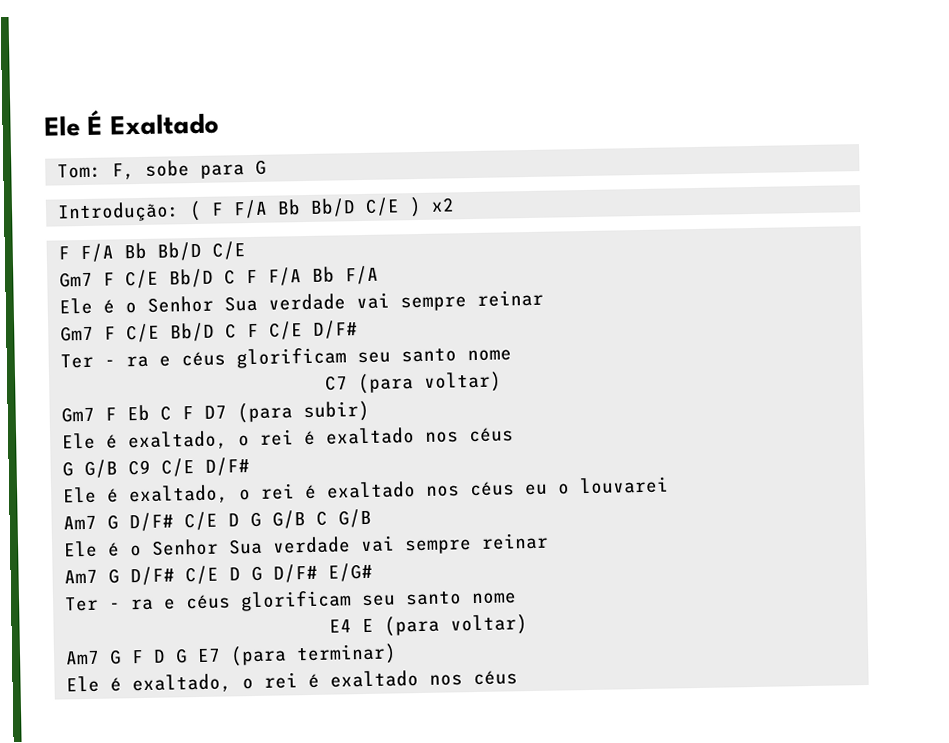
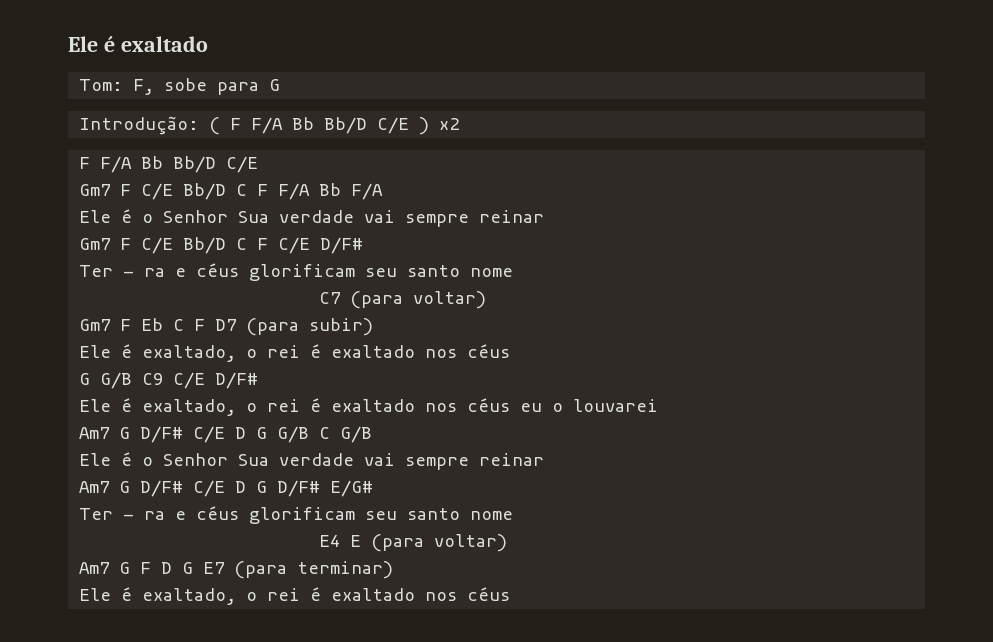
- Ele É Exaltado
+ Ele é exaltado

